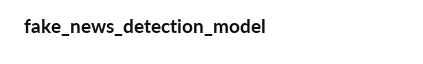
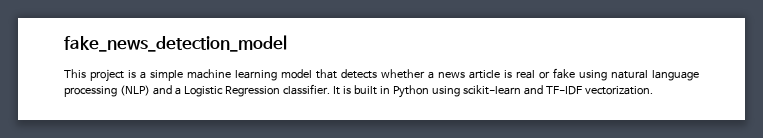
+ This project is a simple machine learning model that detects whether a news article is real or fake using natural language processing (NLP) and a Logistic Regression classifier. It is built in Python using scikit-learn and TF-IDF vectorization.

